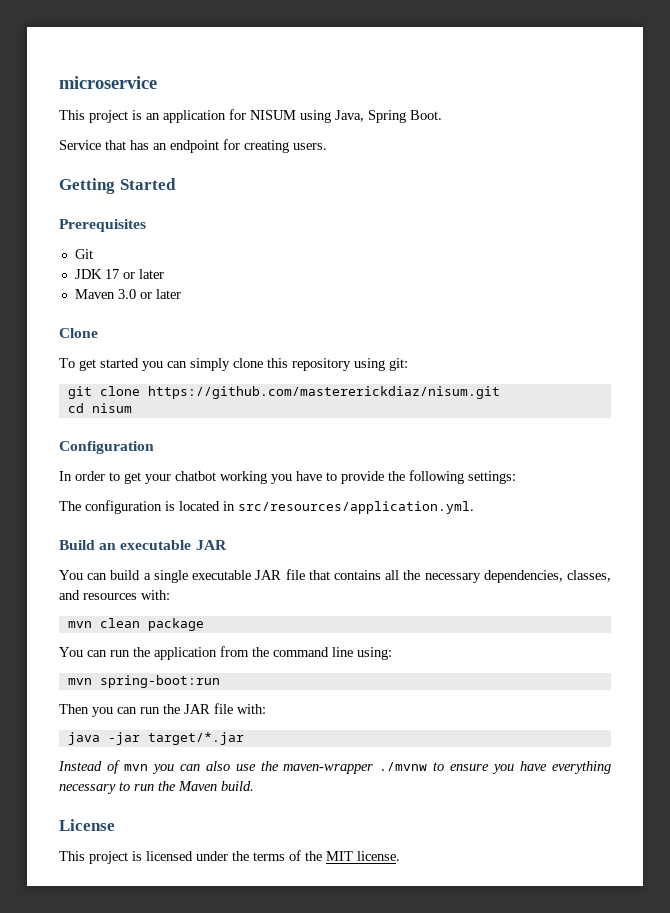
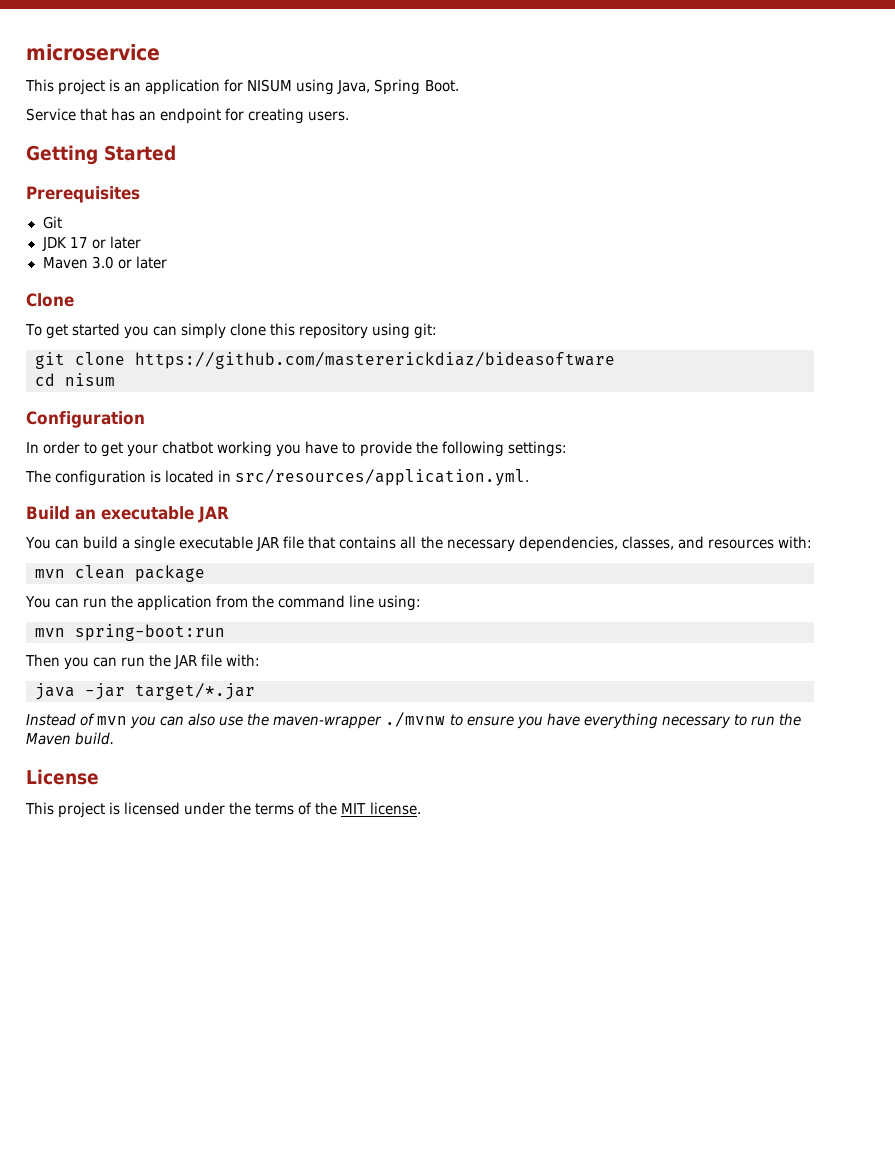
- git clone https://github.com/mastererickdiaz/nisum.git
+ git clone https://github.com/mastererickdiaz/bideasoftware

